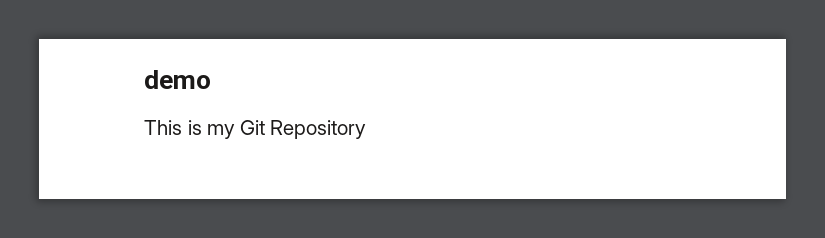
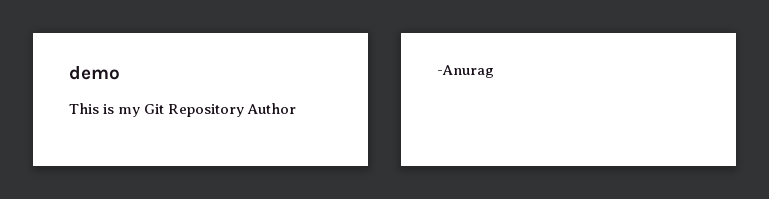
- This is my Git Repository
+ This is my Git Repository Author -Anurag

